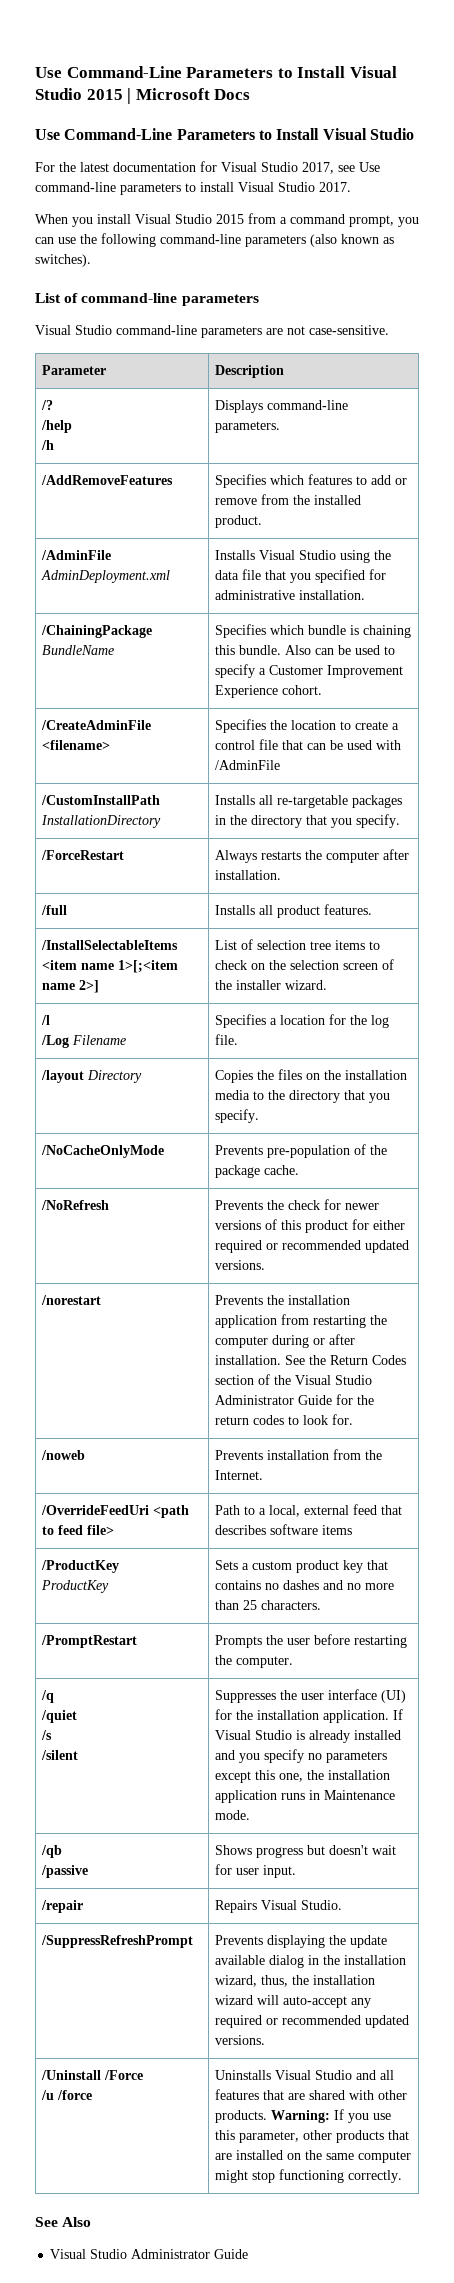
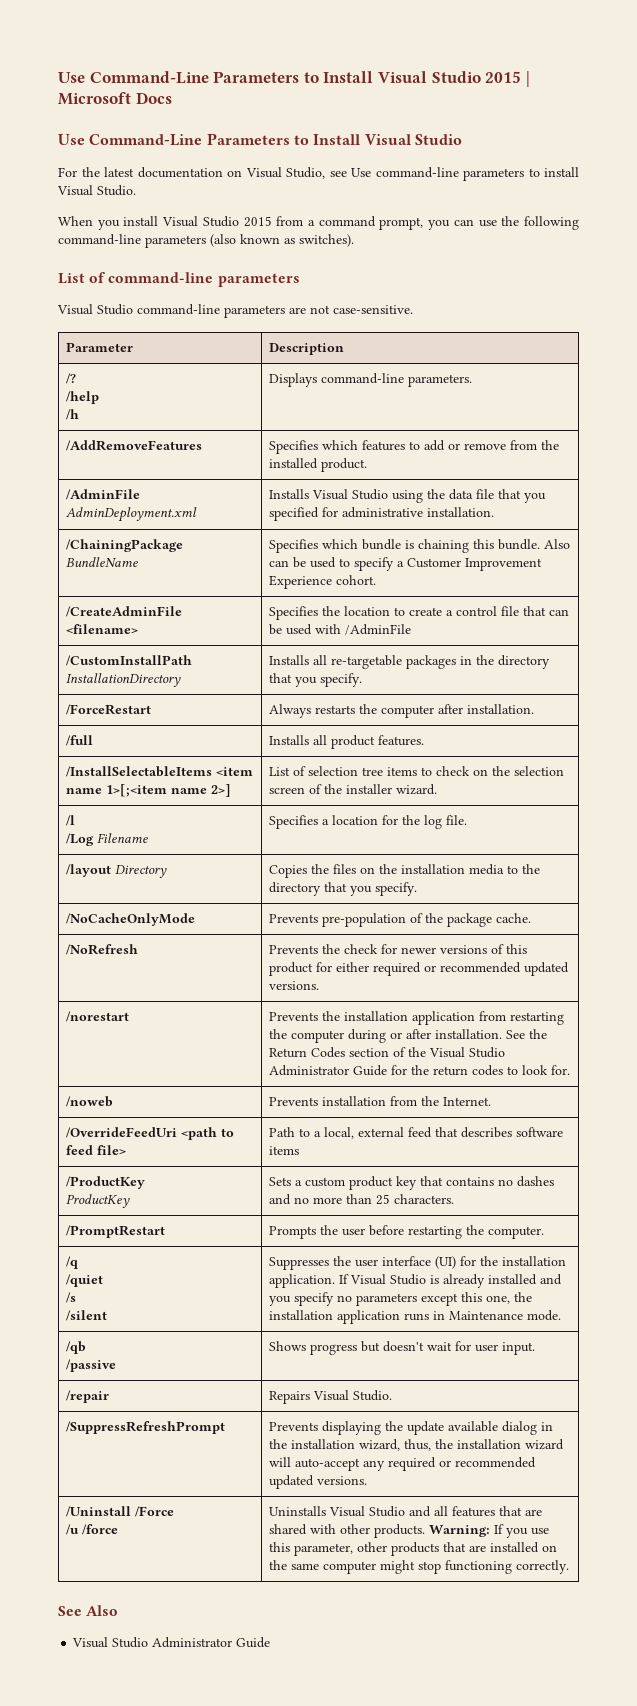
- For the latest documentation for Visual Studio 2017, see Use command-line parameters to install Visual Studio 2017.
+ For the latest documentation on Visual Studio, see Use command-line parameters to install Visual Studio.

